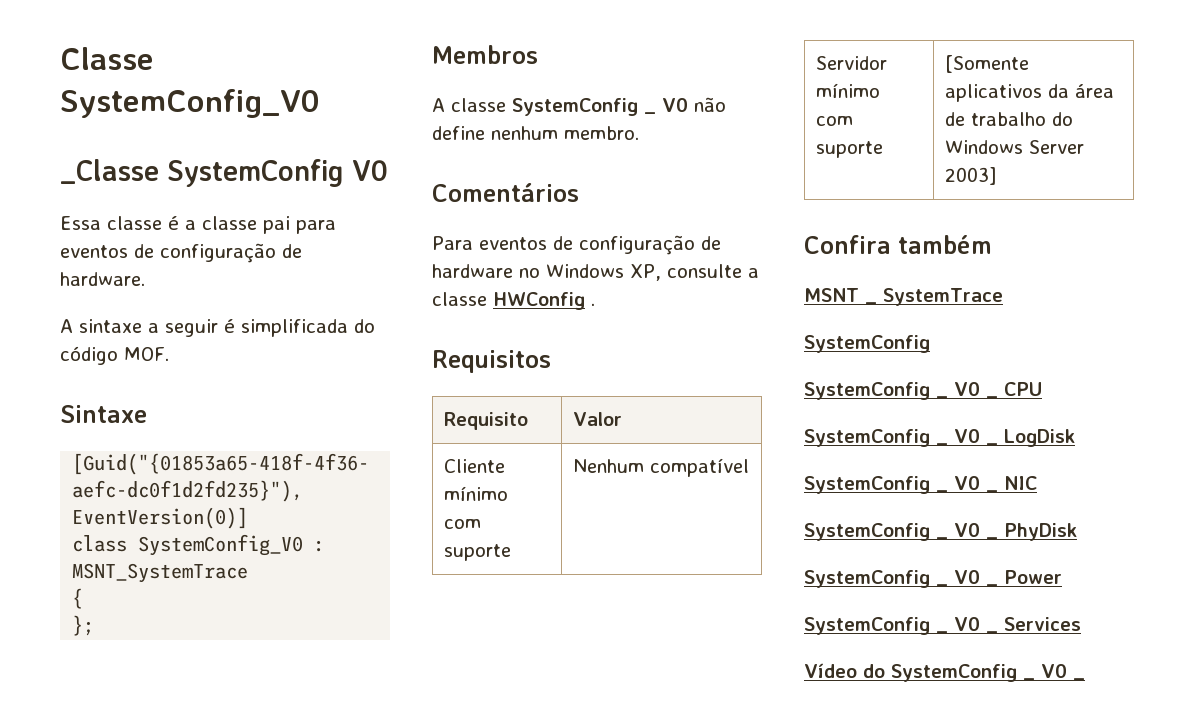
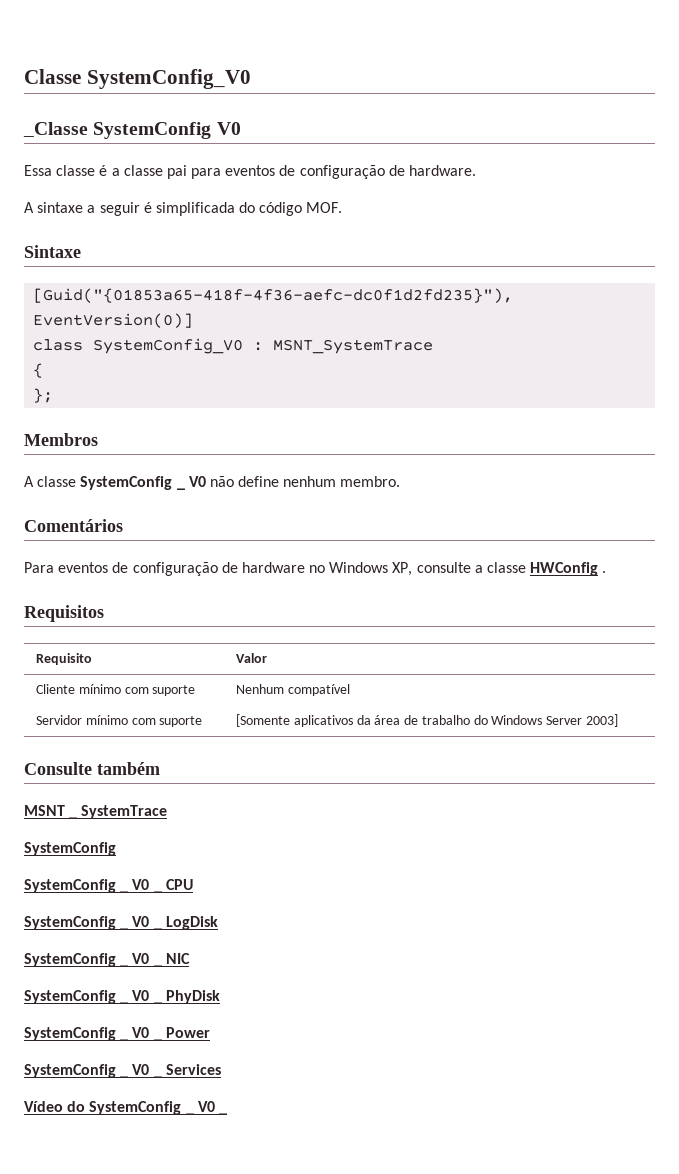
- Confira também
+ Consulte também

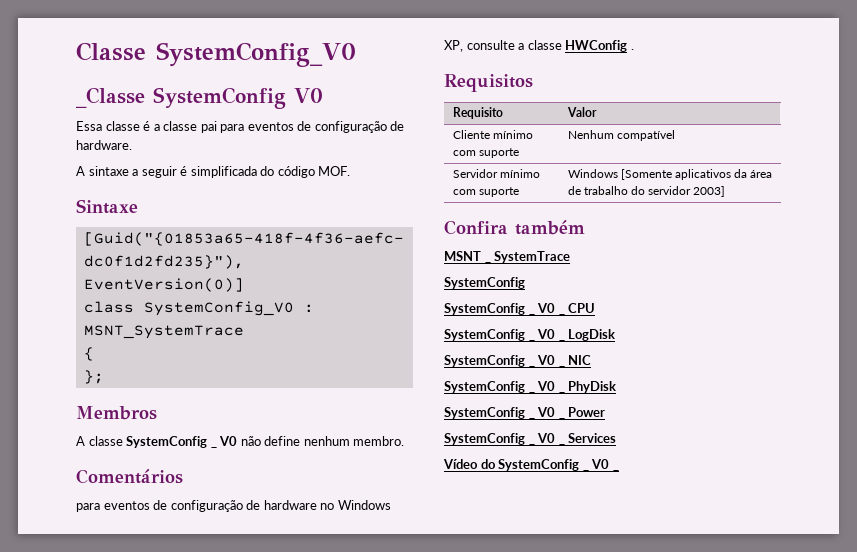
- Para eventos de configuração de hardware no Windows XP, consulte a classe HWConfig .
+ para eventos de configuração de hardware no Windows XP, consulte a classe HWConfig .
- Servidor mínimo com suporte | [Somente aplicativos da área de trabalho do Windows Server 2003]
+ Servidor mínimo com suporte | Windows [Somente aplicativos da área de trabalho do servidor 2003]
- Consulte também
+ Confira também

